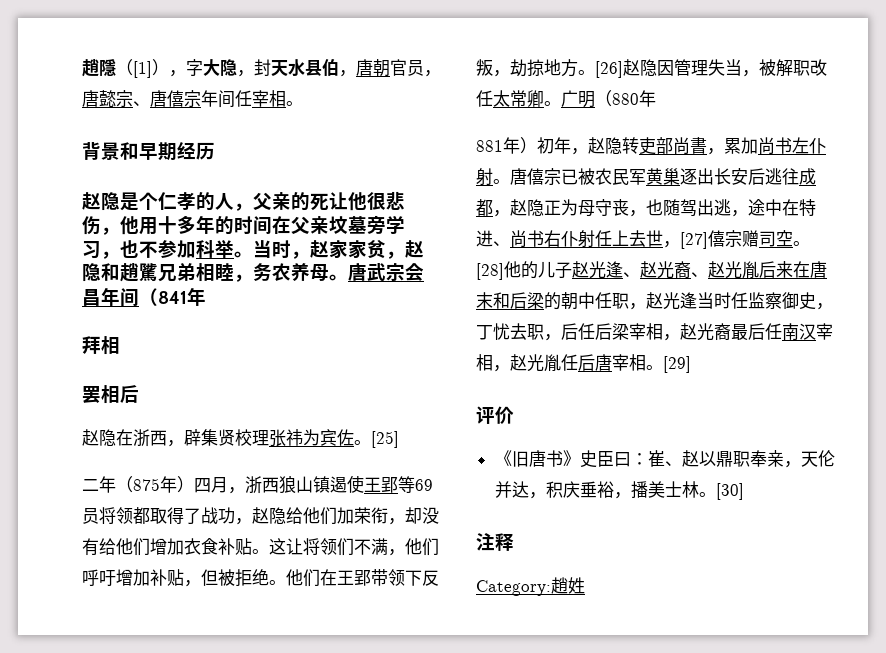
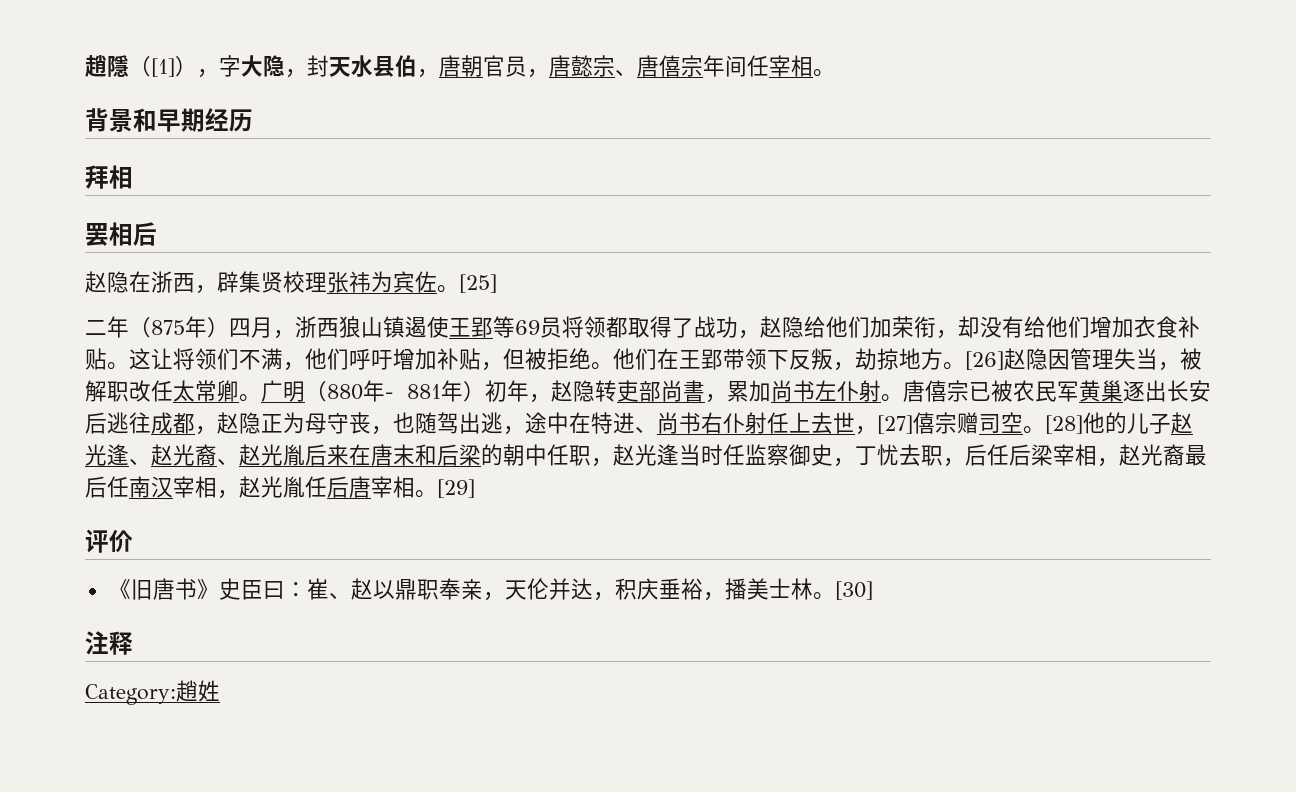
- 赵隐是个仁孝的人，父亲的死让他很悲伤，他用十多年的时间在父亲坟墓旁学习，也不参加科举。当时，赵家家贫，赵隐和趙騭兄弟相睦，务农养母。唐武宗会昌年间（841年
- 广明（880年
- 881年）初年，赵隐转吏部尚書，累加尚书左仆射。
+ 广明（880年- 881年）初年，赵隐转吏部尚書，累加尚书左仆射。

